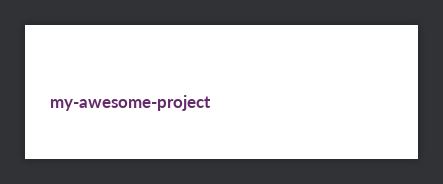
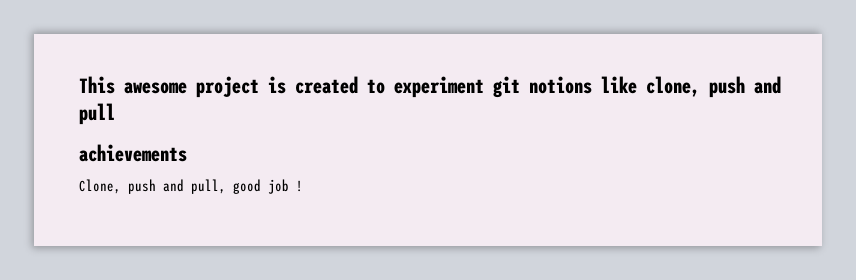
- my-awesome-project
+ This awesome project is created to experiment git notions like clone, push and pull
+ achievements
+ Clone, push and pull, good job !

